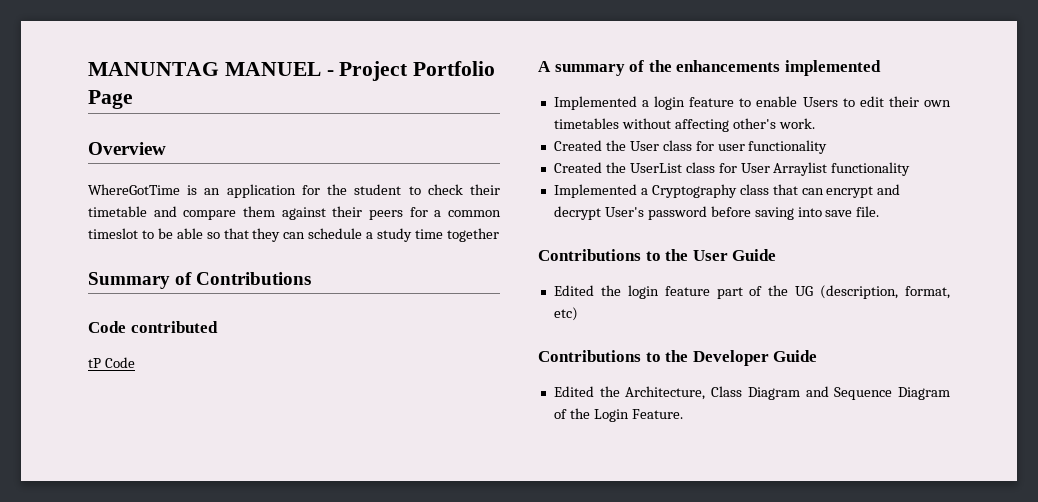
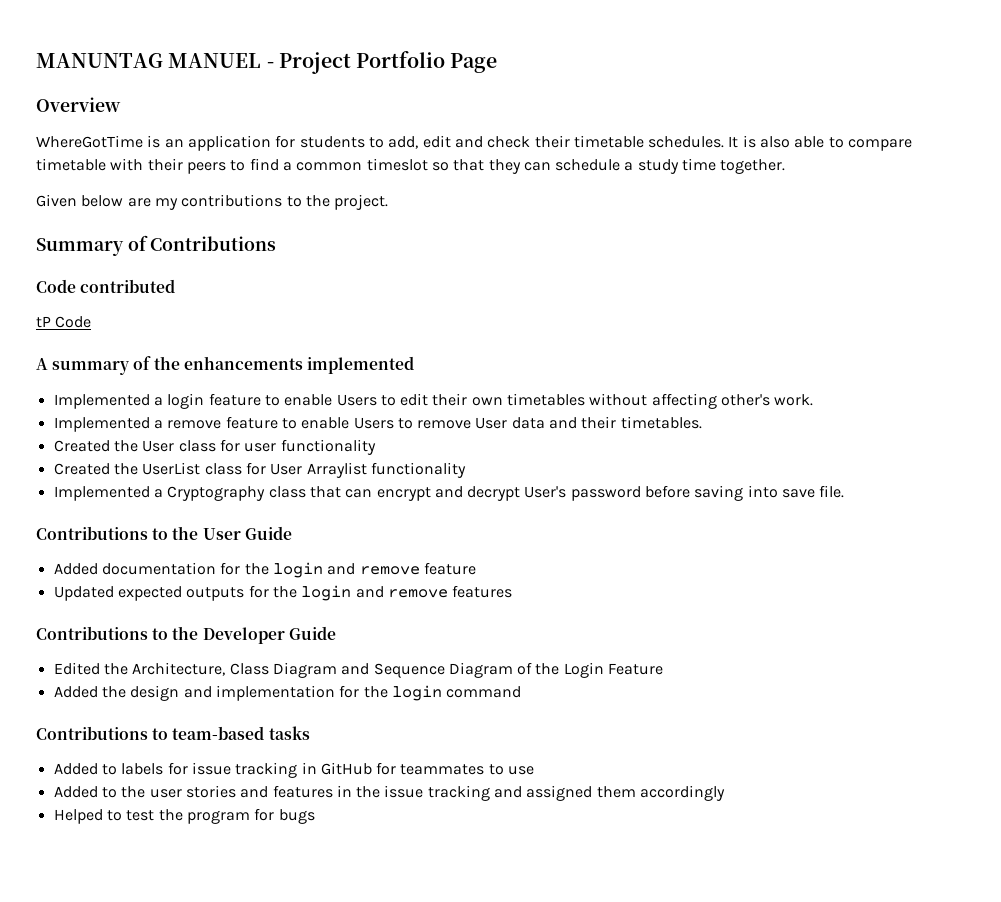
- WhereGotTime is an application for the student to check their timetable and compare them against their peers for a common timeslot to be able so that they can schedule a study time together
+ WhereGotTime is an application for students to add, edit and check their timetable schedules. It is also able to compare timetable with their peers to find a common timeslot so that they can schedule a study time together.
+ Given below are my contributions to the project.
+ Implemented a remove feature to enable Users to remove User data and their timetables.
- Edited the login feature part of the UG (description, format, etc)
+ Added documentation for the login and remove feature
+ Updated expected outputs for the login and remove features
- Edited the Architecture, Class Diagram and Sequence Diagram of the Login Feature.
+ Edited the Architecture, Class Diagram and Sequence Diagram of the Login Feature
+ Added the design and implementation for the login command
+ Contributions to team-based tasks
+ Added to labels for issue tracking in GitHub for teammates to use
+ Added to the user stories and features in the issue tracking and assigned them accordingly
+ Helped to test the program for bugs

